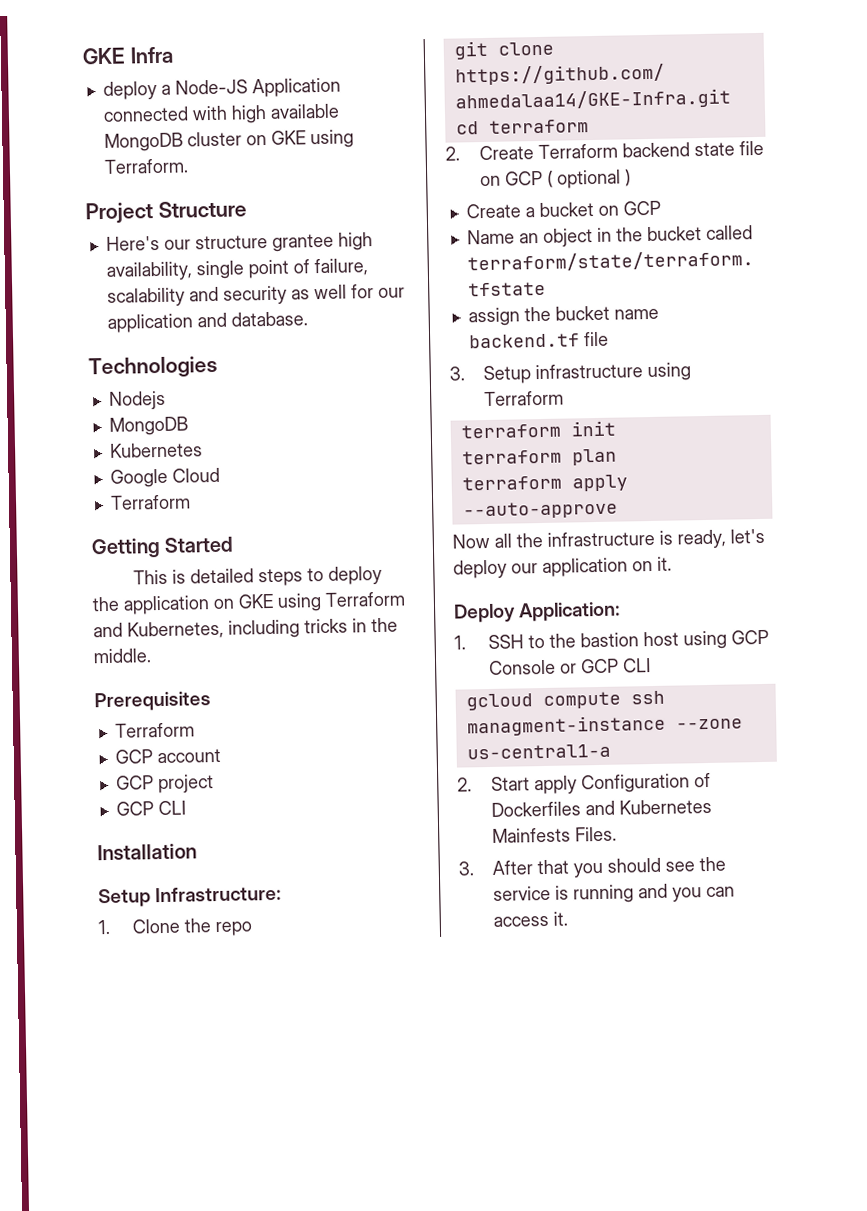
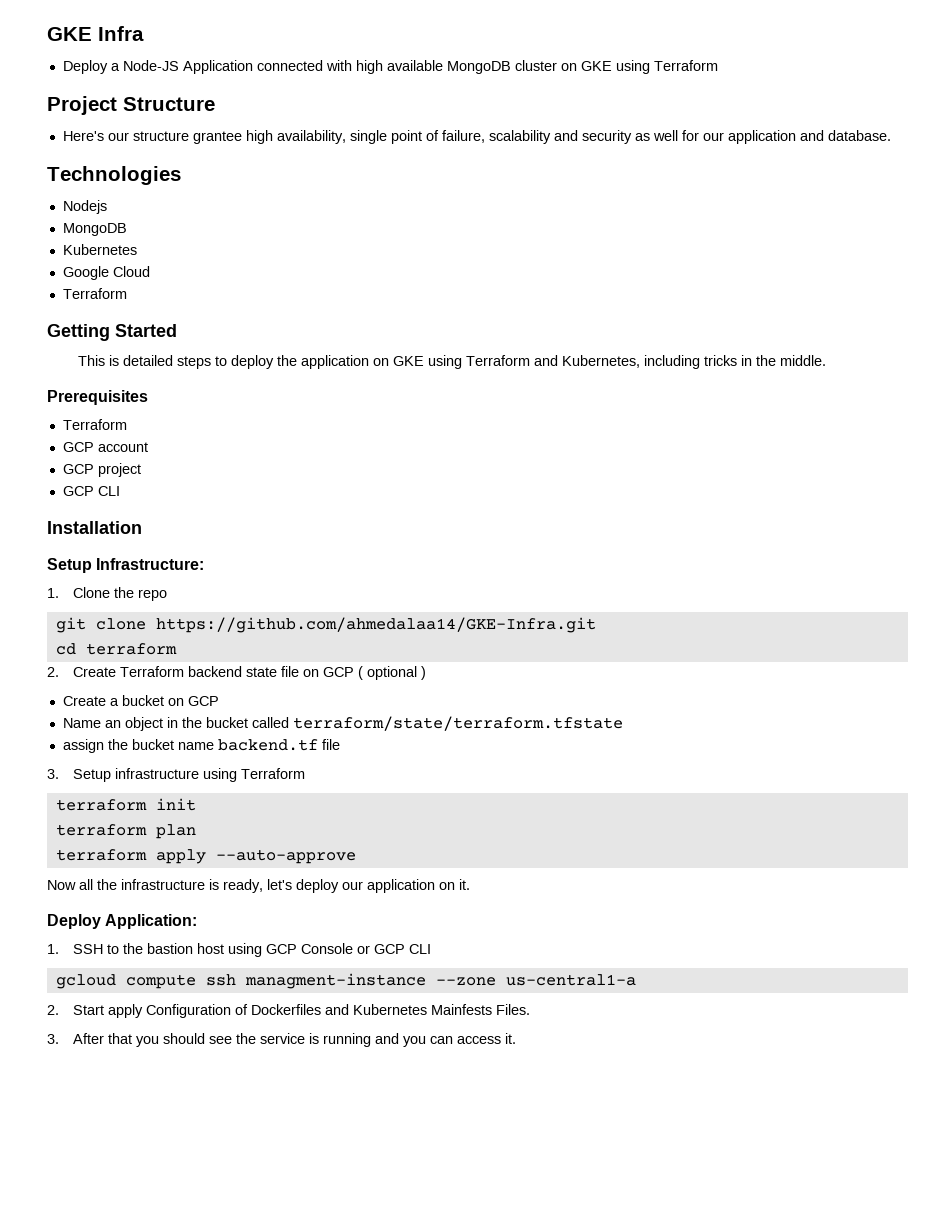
- deploy a Node-JS Application connected with high available MongoDB cluster on GKE using Terraform.
+ Deploy a Node-JS Application connected with high available MongoDB cluster on GKE using Terraform

